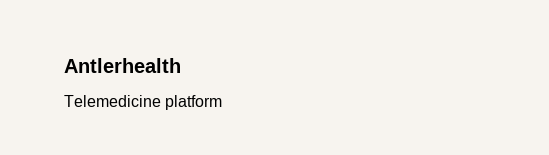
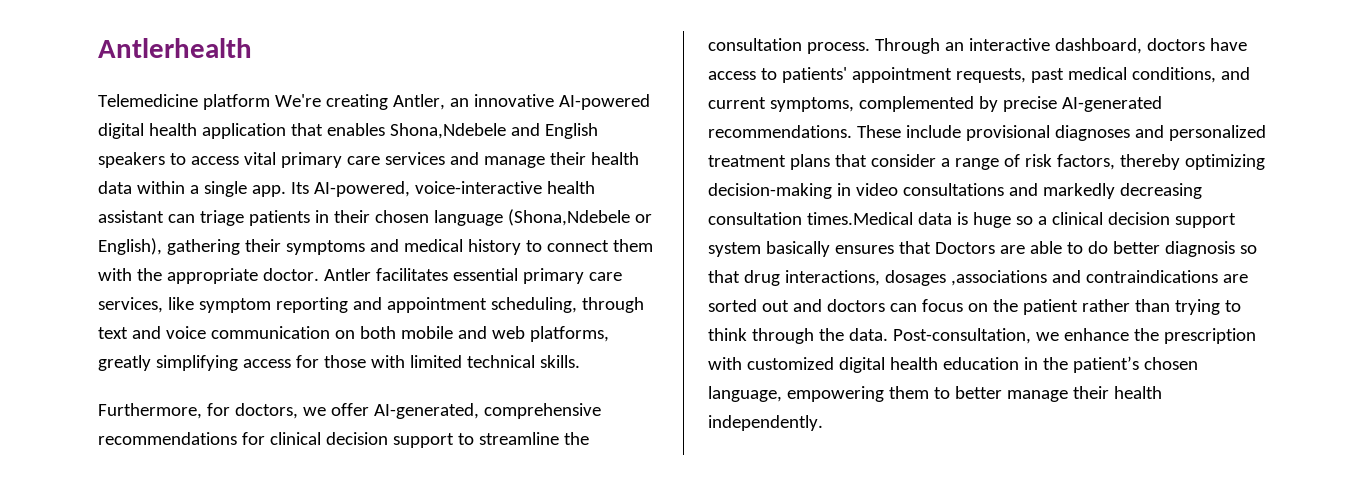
- Telemedicine platform
+ Telemedicine platform We're creating Antler, an innovative AI-powered digital health application that enables Shona,Ndebele and English speakers to access vital primary care services and manage their health data within a single app. Its AI-powered, voice-interactive health assistant can triage patients in their chosen language (Shona,Ndebele or English), gathering their symptoms and medical history to connect them with the appropriate doctor. Antler facilitates essential primary care services, like symptom reporting and appointment scheduling, through text and voice communication on both mobile and web platforms, greatly simplifying access for those with limited technical skills.
+ Furthermore, for doctors, we offer AI-generated, comprehensive recommendations for clinical decision support to streamline the consultation process. Through an interactive dashboard, doctors have access to patients' appointment requests, past medical conditions, and current symptoms, complemented by precise AI-generated recommendations. These include provisional diagnoses and personalized treatment plans that consider a range of risk factors, thereby optimizing decision-making in video consultations and markedly decreasing consultation times.Medical data is huge so a clinical decision support system basically ensures that Doctors are able to do better diagnosis so that drug interactions, dosages ,associations and contraindications are sorted out and doctors can focus on the patient rather than trying to think through the data. Post-consultation, we enhance the prescription with customized digital health education in the patient’s chosen language, empowering them to better manage their health independently.

